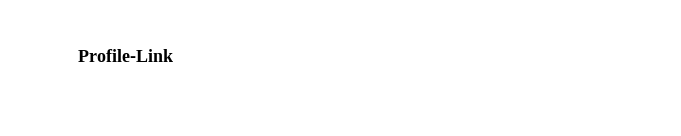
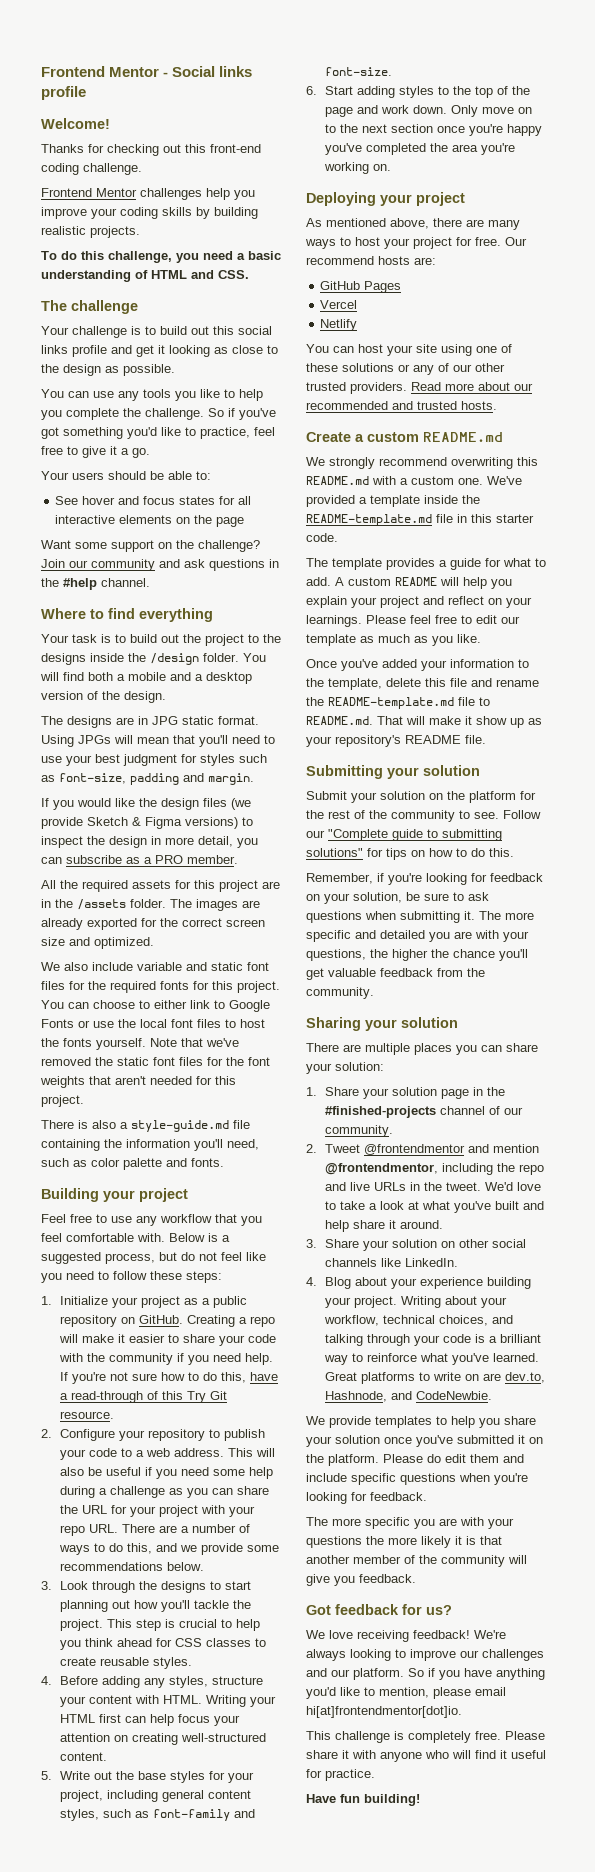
- Profile-Link
+ Frontend Mentor - Social links profile
+ Welcome!
+ Thanks for checking out this front-end coding challenge.
+ Frontend Mentor challenges help you improve your coding skills by building realistic projects.
+ To do this challenge, you need a basic understanding of HTML and CSS.
+ The challenge
+ Your challenge is to build out this social links profile and get it looking as close to the design as possible.
+ You can use any tools you like to help you complete the challenge. So if you've got something you'd like to practice, feel free to give it a go.
+ Your users should be able to:
+ See hover and focus states for all interactive elements on the page
+ Want some support on the challenge? Join our community and ask questions in the #help channel.
+ Where to find everything
+ Your task is to build out the project to the designs inside the /design folder. You will find both a mobile and a desktop version of the design.
+ The designs are in JPG static format. Using JPGs will mean that you'll need to use your best judgment for styles such as font-size, padding and margin.
+ If you would like the design files (we provide Sketch & Figma versions) to inspect the design in more detail, you can subscribe as a PRO member.
+ All the required assets for this project are in the /assets folder. The images are already exported for the correct screen size and optimized.
+ We also include variable and static font files for the required fonts for this project. You can choose to either link to Google Fonts or use the local font files to host the fonts yourself. Note that we've removed the static font files for the font weights that aren't needed for this project.
+ There is also a style-guide.md file containing the information you'll need, such as color palette and fonts.
+ Building your project
+ Feel free to use any workflow that you feel comfortable with. Below is a suggested process, but do not feel like you need to follow these steps:
+ 1. Initialize your project as a public repository on GitHub. Creating a repo will make it easier to share your code with the community if you need help. If you're not sure how to do this, have a read-through of this Try Git resource.
+ 2. Configure your repository to publish your code to a web address. This will also be useful if you need some help during a challenge as you can share the URL for your project with your repo URL. There are a number of ways to do this, and we provide some recommendations below.
+ 3. Look through the designs to start planning out how you'll tackle the project. This step is crucial to help you think ahead for CSS classes to create reusable styles.
+ 4. Before adding any styles, structure your content with HTML. Writing your HTML first can help focus your attention on creating well-structured content.
+ 5. Write out the base styles for your project, including general content styles, such as font-family and font-size.
+ 6. Start adding styles to the top of the page and work down. Only move on to the next section once you're happy you've completed the area you're working on.
+ Deploying your project
+ As mentioned above, there are many ways to host your project for free. Our recommend hosts are:
+ GitHub Pages
+ Vercel
+ Netlify
+ You can host your site using one of these solutions or any of our other trusted providers. Read more about our recommended and trusted hosts.
+ Create a custom README.md
+ We strongly recommend overwriting this README.md with a custom one. We've provided a template inside the README-template.md file in this starter code.
+ The template provides a guide for what to add. A custom README will help you explain your project and reflect on your learnings. Please feel free to edit our template as much as you like.
+ Once you've added your information to the template, delete this file and rename the README-template.md file to README.md. That will make it show up as your repository's README file.
+ Submitting your solution
+ Submit your solution on the platform for the rest of the community to see. Follow our "Complete guide to submitting solutions" for tips on how to do this.
+ Remember, if you're looking for feedback on your solution, be sure to ask questions when submitting it. The more specific and detailed you are with your questions, the higher the chance you'll get valuable feedback from the community.
+ Sharing your solution
+ There are multiple places you can share your solution:
+ 1. Share your solution page in the #finished-projects channel of our community.
+ 2. Tweet @frontendmentor and mention @frontendmentor, including the repo and live URLs in the tweet. We'd love to take a look at what you've built and help share it around.
+ 3. Share your solution on other social channels like LinkedIn.
+ 4. Blog about your experience building your project. Writing about your workflow, technical choices, and talking through your code is a brilliant way to reinforce what you've learned. Great platforms to write on are dev.to, Hashnode, and CodeNewbie.
+ We provide templates to help you share your solution once you've submitted it on the platform. Please do edit them and include specific questions when you're looking for feedback.
+ The more specific you are with your questions the more likely it is that another member of the community will give you feedback.
+ Got feedback for us?
+ We love receiving feedback! We're always looking to improve our challenges and our platform. So if you have anything you'd like to mention, please email hi[at]frontendmentor[dot]io.
+ This challenge is completely free. Please share it with anyone who will find it useful for practice.
+ Have fun building!

